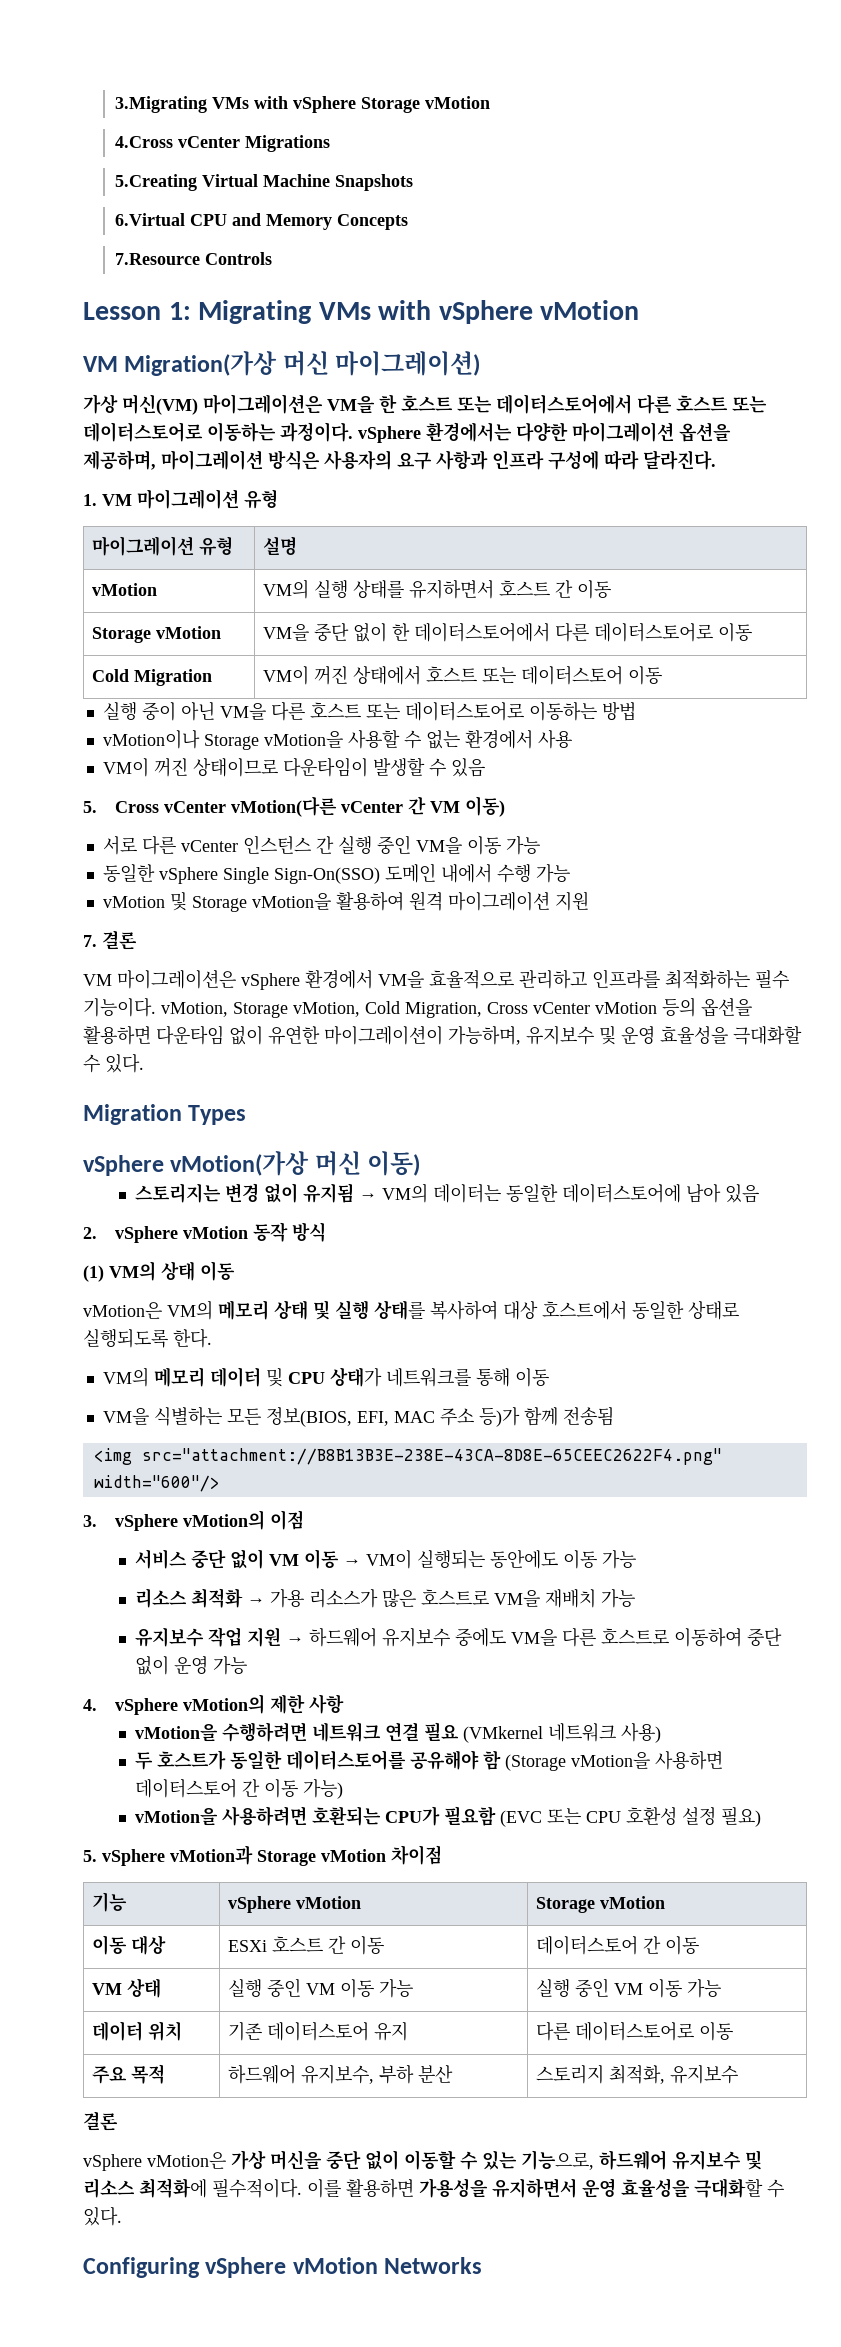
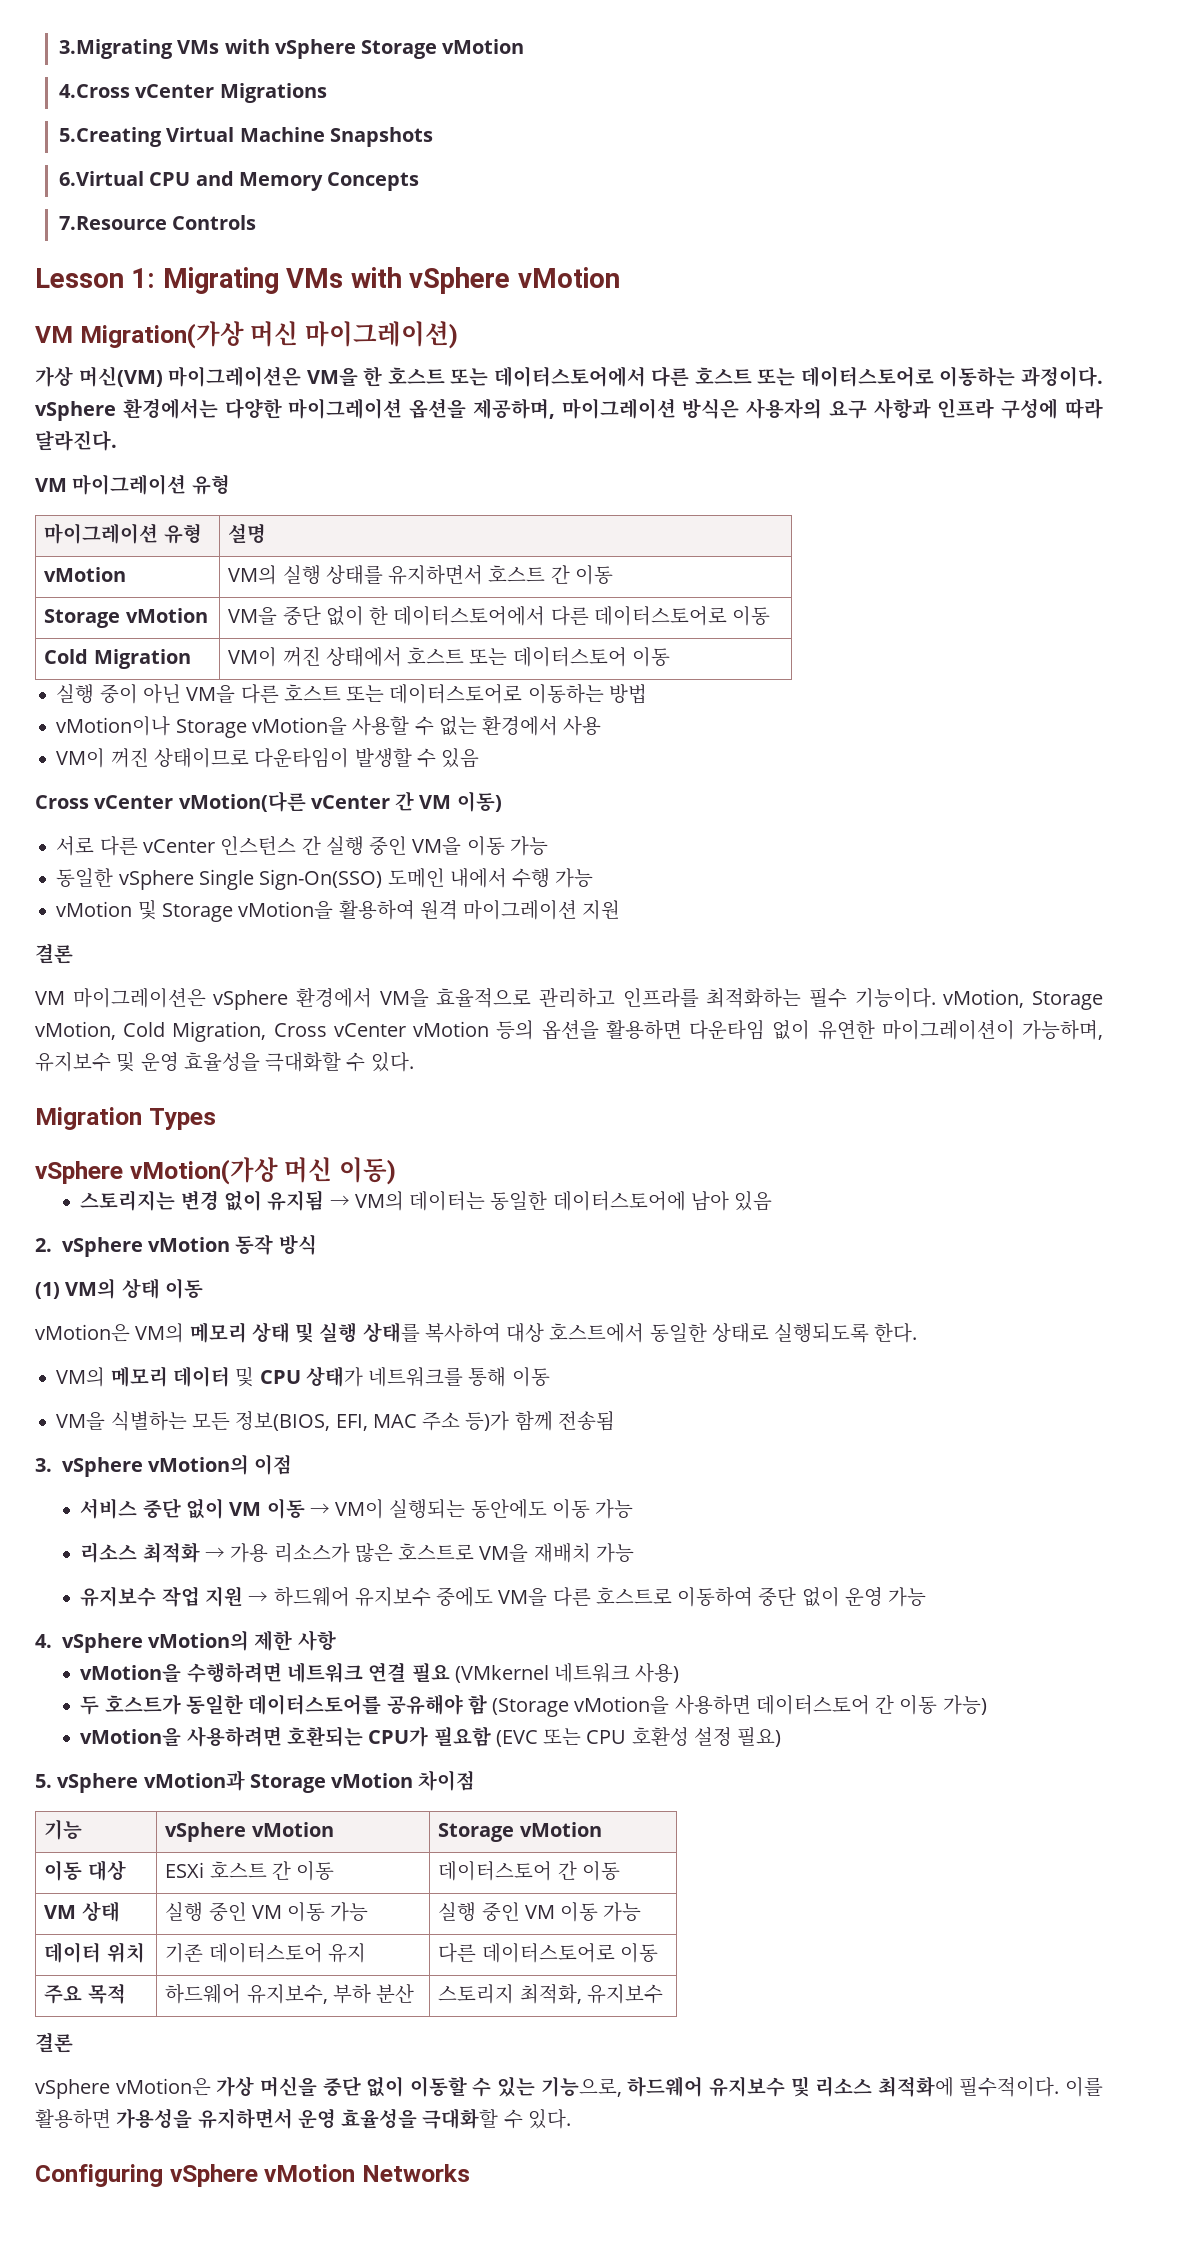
- 1. VM 마이그레이션 유형
+ VM 마이그레이션 유형
- 5. Cross vCenter vMotion(다른 vCenter 간 VM 이동)
+ Cross vCenter vMotion(다른 vCenter 간 VM 이동)
  vMotion 및 Storage vMotion을 활용하여 원격 마이그레이션 지원
- 7. 결론
+ 결론
- <img src="attachment://B8B13B3E-238E-43CA-8D8E-65CEEC2622F4.png" width="600"/>

